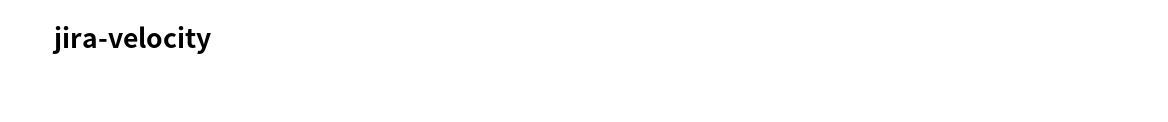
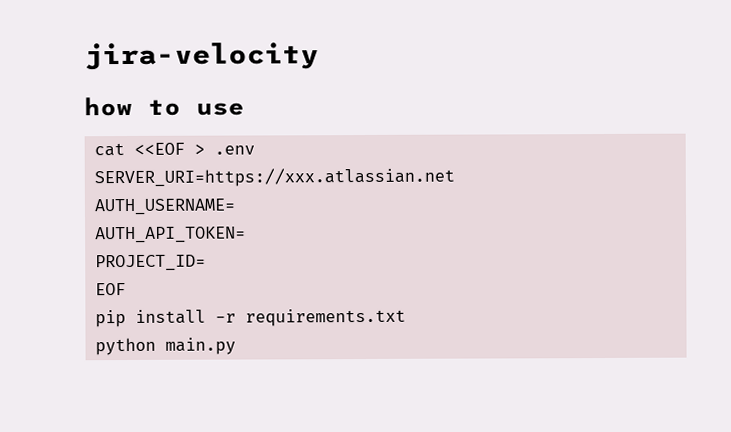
+ how to use
+ cat <<EOF > .env
+ SERVER_URI=https://xxx.atlassian.net
+ AUTH_USERNAME=
+ AUTH_API_TOKEN=
+ PROJECT_ID=
+ EOF
+ pip install -r requirements.txt
+ python main.py

